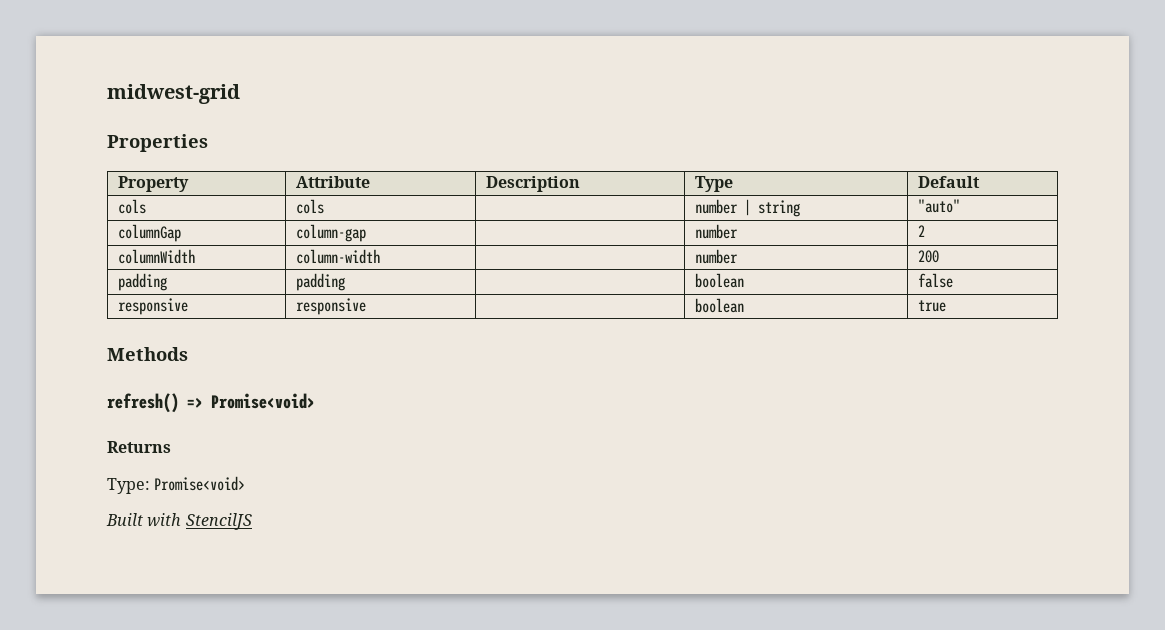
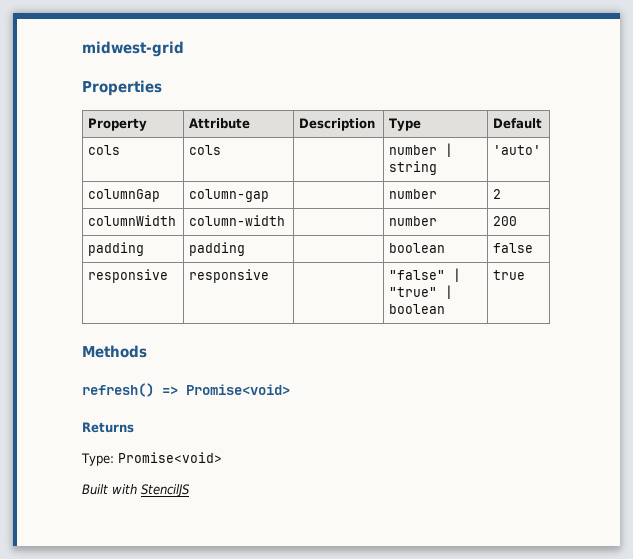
- cols | cols | | number | string | "auto"
+ cols | cols | | number | string | 'auto'
- responsive | responsive | | boolean | true
+ responsive | responsive | | "false" | "true" | boolean | true

